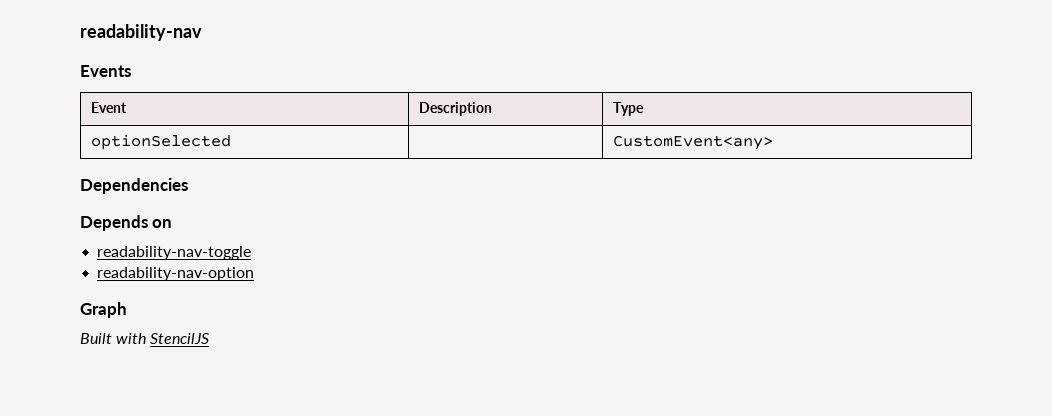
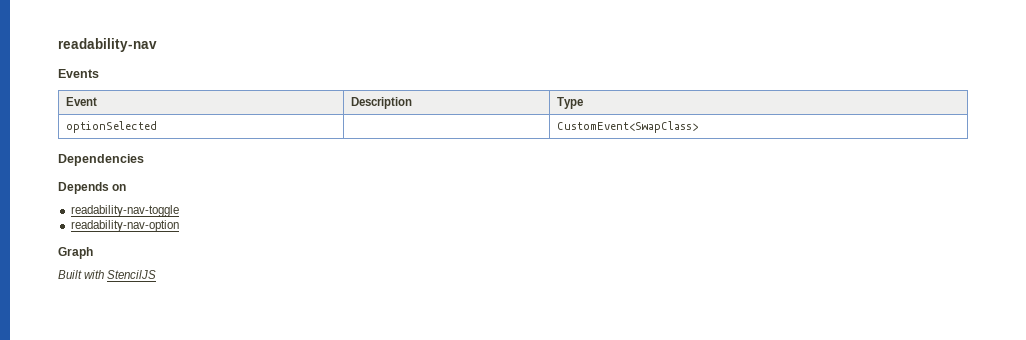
- optionSelected | | CustomEvent<any>
+ optionSelected | | CustomEvent<SwapClass>

